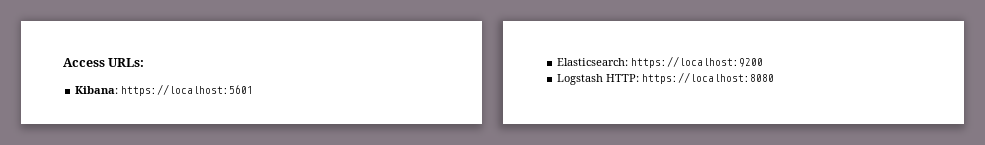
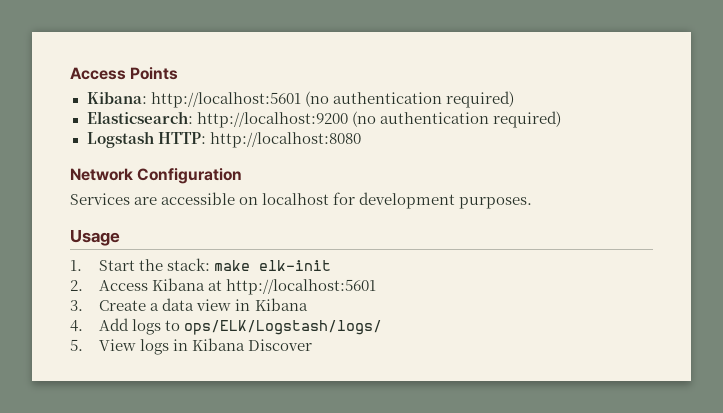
- Access URLs:
+ Access Points
- Kibana: https://localhost:5601
- Elasticsearch: https://localhost:9200
- Logstash HTTP: https://localhost:8080
+ Kibana: http://localhost:5601 (no authentication required)
+ Elasticsearch: http://localhost:9200 (no authentication required)
+ Logstash HTTP: http://localhost:8080
+ Network Configuration
+ Services are accessible on localhost for development purposes.
+ Usage
+ 1. Start the stack: make elk-init
+ 2. Access Kibana at http://localhost:5601
+ 3. Create a data view in Kibana
+ 4. Add logs to ops/ELK/Logstash/logs/
+ 5. View logs in Kibana Discover

